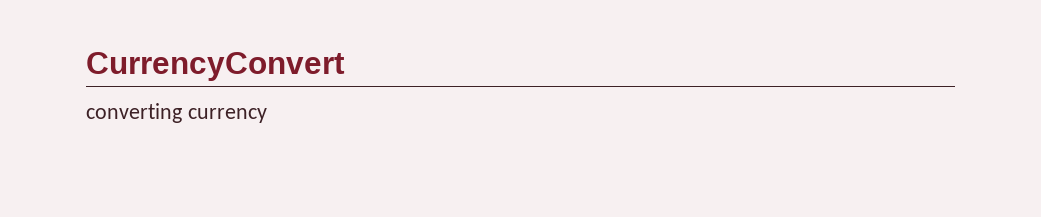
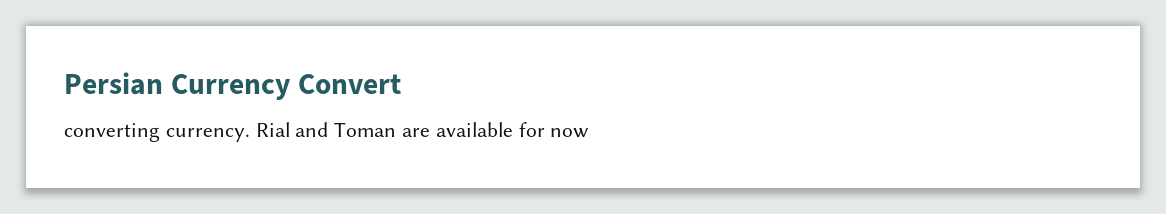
- CurrencyConvert
- converting currency
+ Persian Currency Convert
+ converting currency. Rial and Toman are available for now

